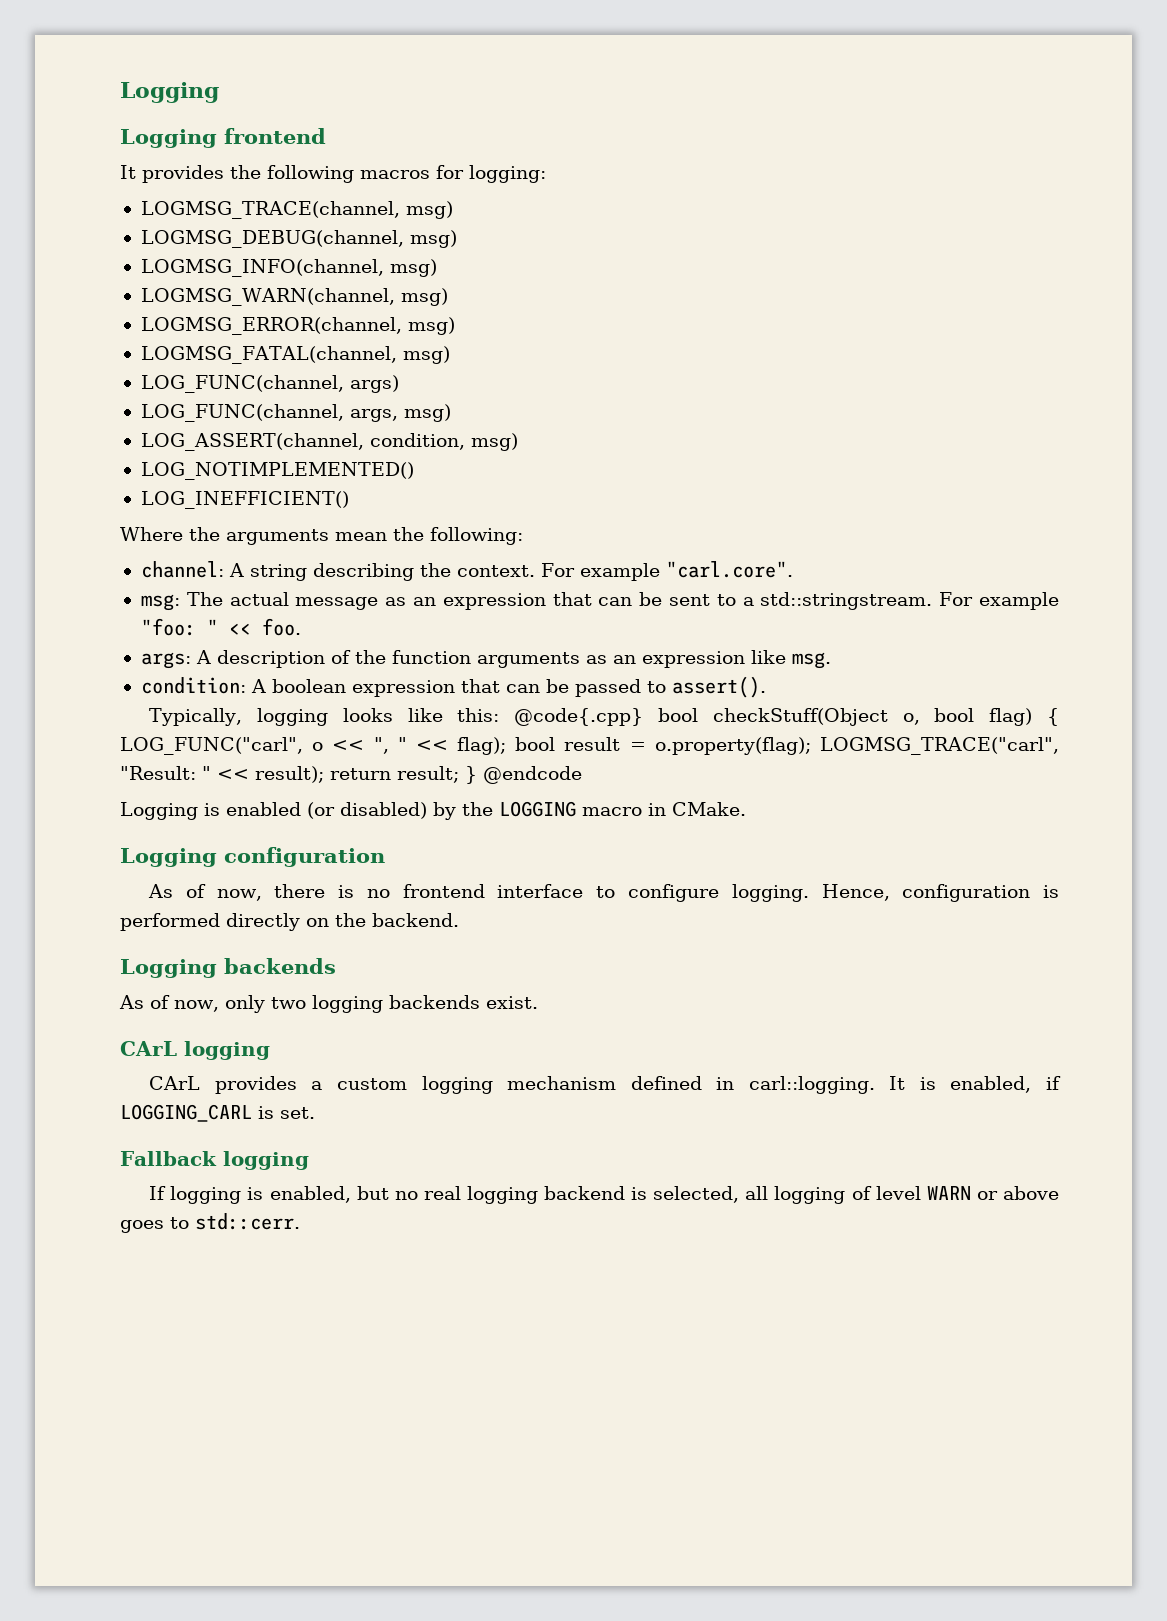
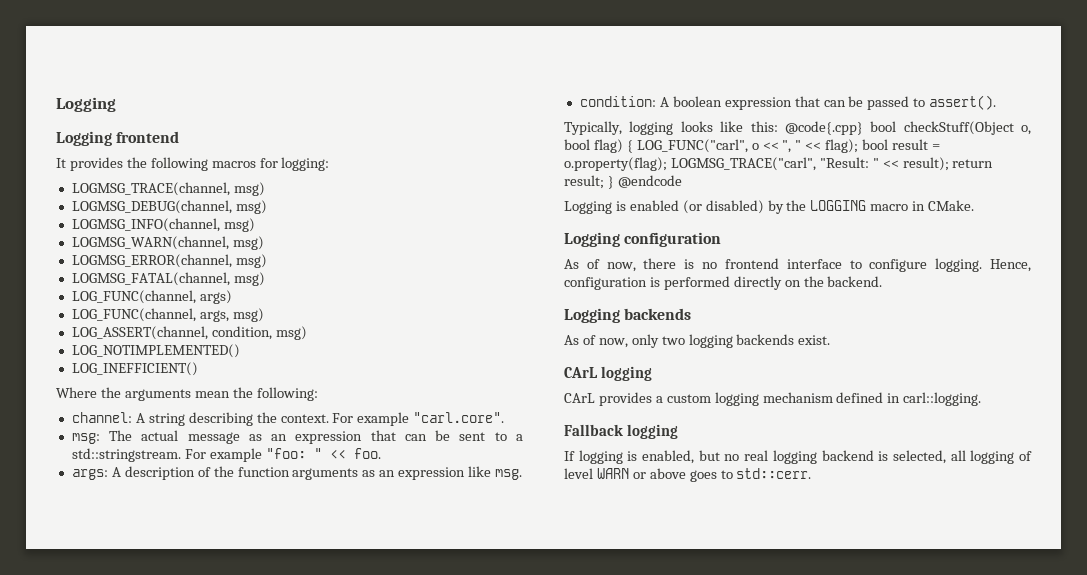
- It is enabled, if LOGGING_CARL is set.

